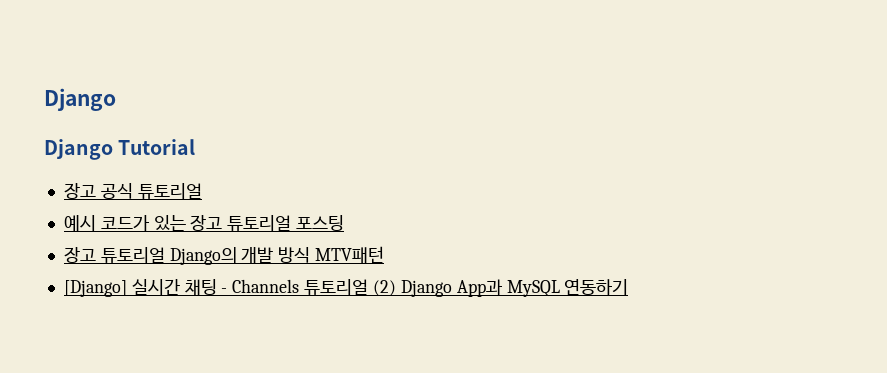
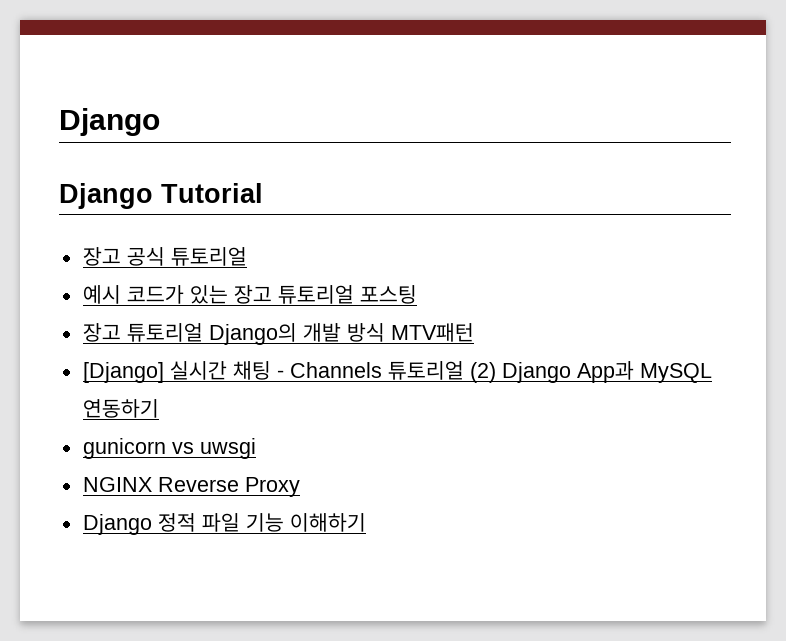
+ gunicorn vs uwsgi
+ NGINX Reverse Proxy
+ Django 정적 파일 기능 이해하기

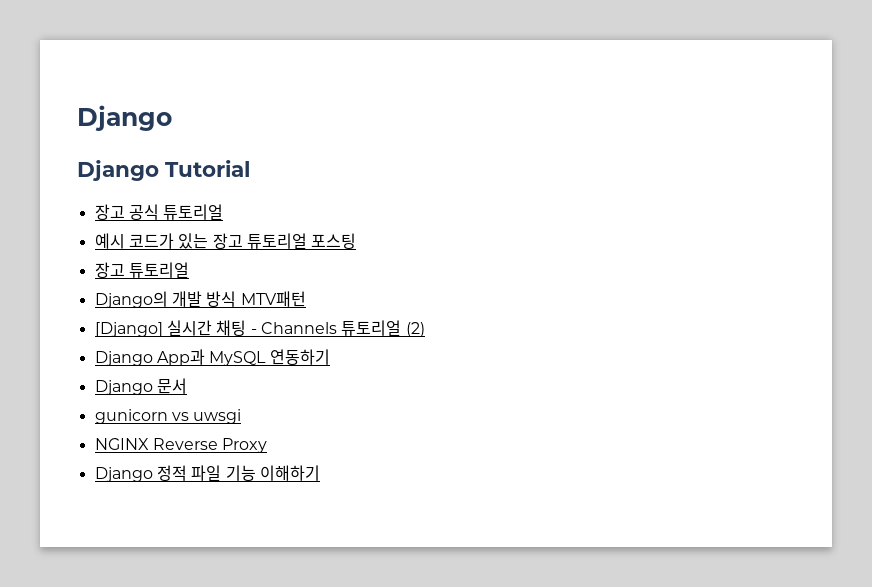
  예시 코드가 있는 장고 튜토리얼 포스팅
- 장고 튜토리얼 Django의 개발 방식 MTV패턴
+ 장고 튜토리얼
+ Django의 개발 방식 MTV패턴
- [Django] 실시간 채팅 - Channels 튜토리얼 (2) Django App과 MySQL 연동하기
+ [Django] 실시간 채팅 - Channels 튜토리얼 (2)
+ Django App과 MySQL 연동하기
+ Django 문서

